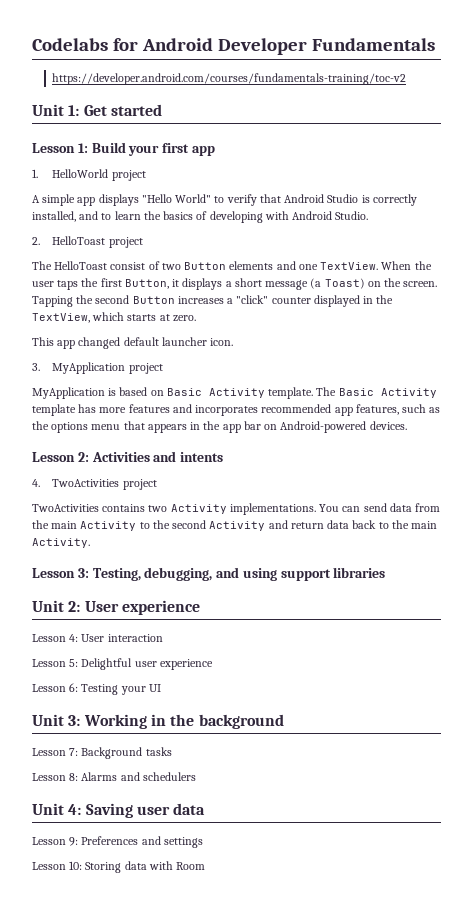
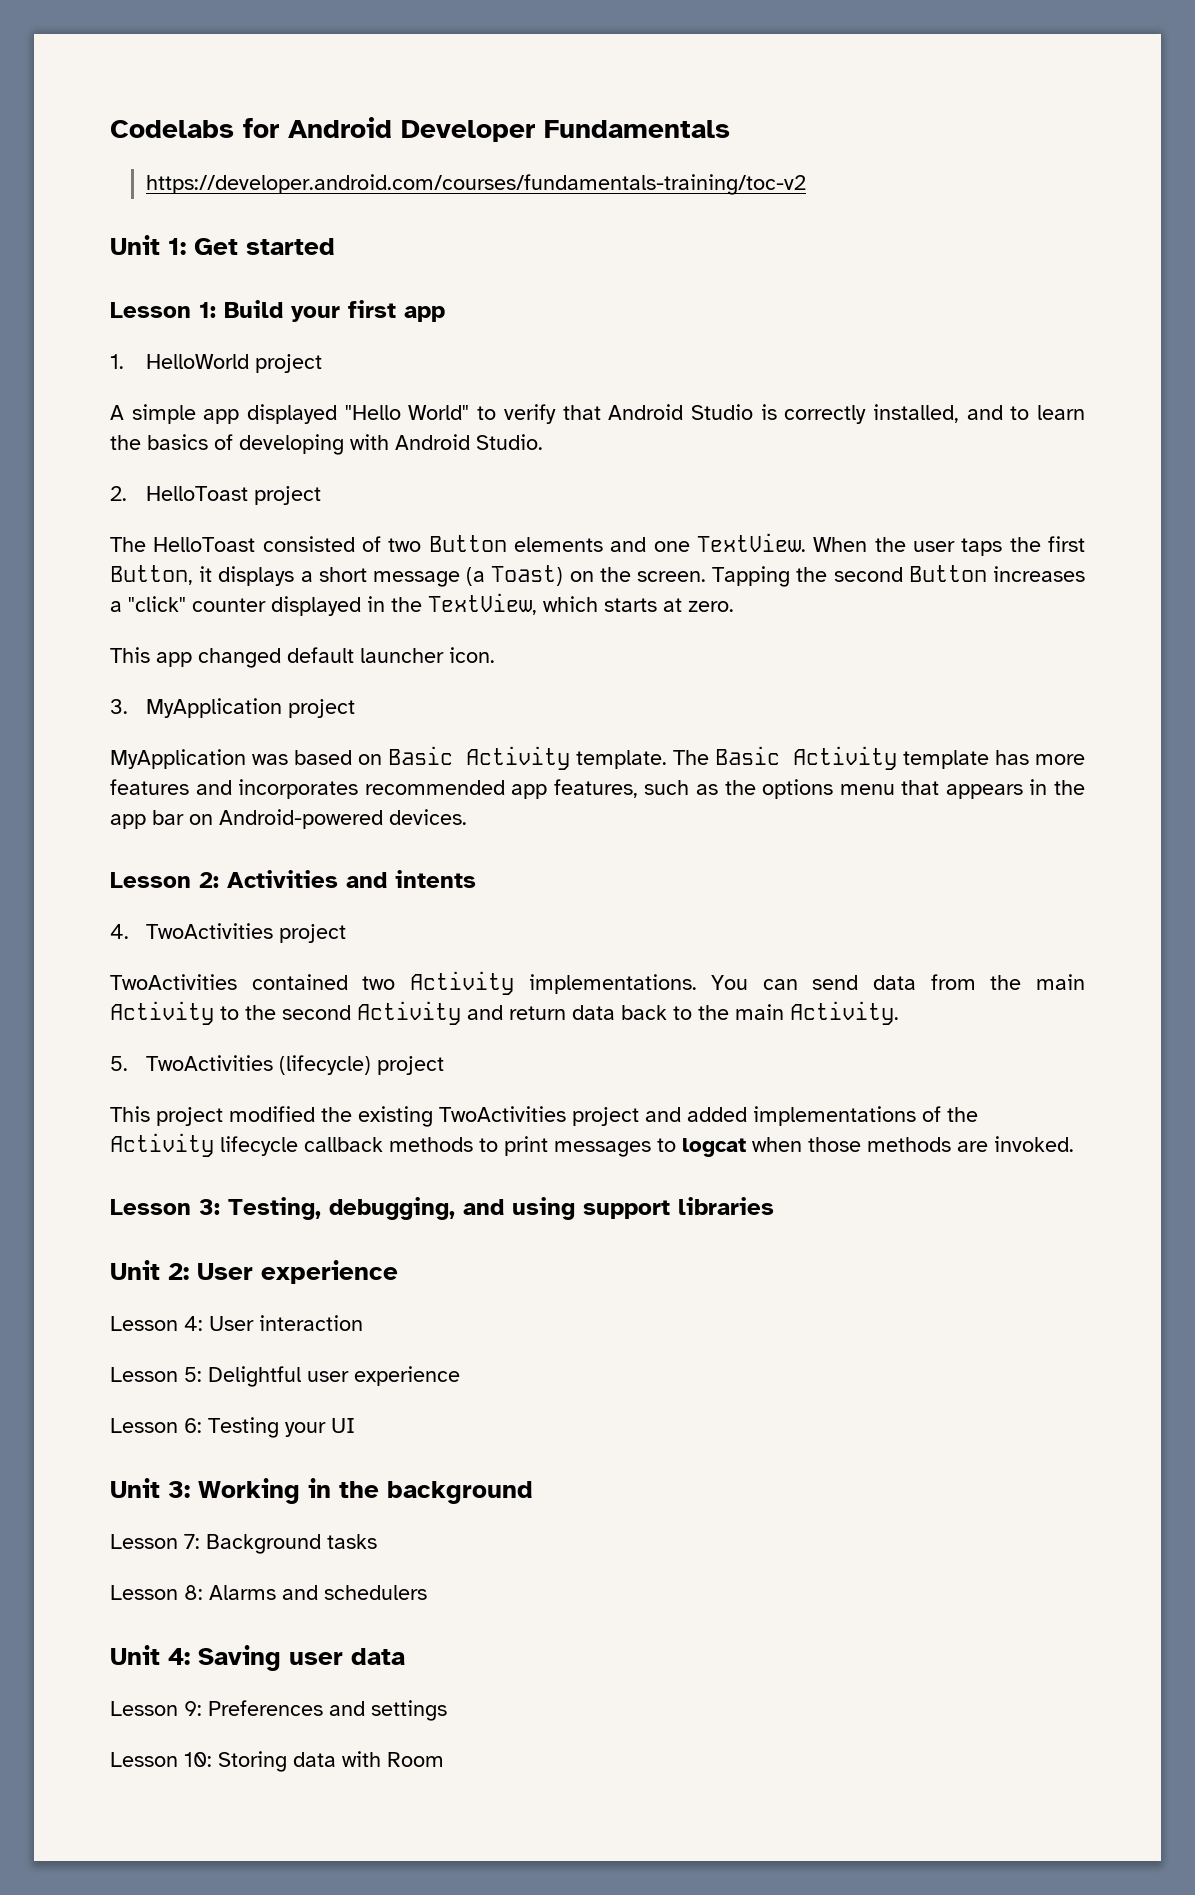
- A simple app displays "Hello World" to verify that Android Studio is correctly installed, and to learn the basics of developing with Android Studio.
+ A simple app displayed "Hello World" to verify that Android Studio is correctly installed, and to learn the basics of developing with Android Studio.
- The HelloToast consist of two Button elements and one TextView.
+ The HelloToast consisted of two Button elements and one TextView.
- MyApplication is based on Basic Activity template.
+ MyApplication was based on Basic Activity template.
- TwoActivities contains two Activity implementations.
+ TwoActivities contained two Activity implementations.
+ 5. TwoActivities (lifecycle) project
+ This project modified the existing TwoActivities project and added implementations of the Activity lifecycle callback methods to print messages to logcat when those methods are invoked.

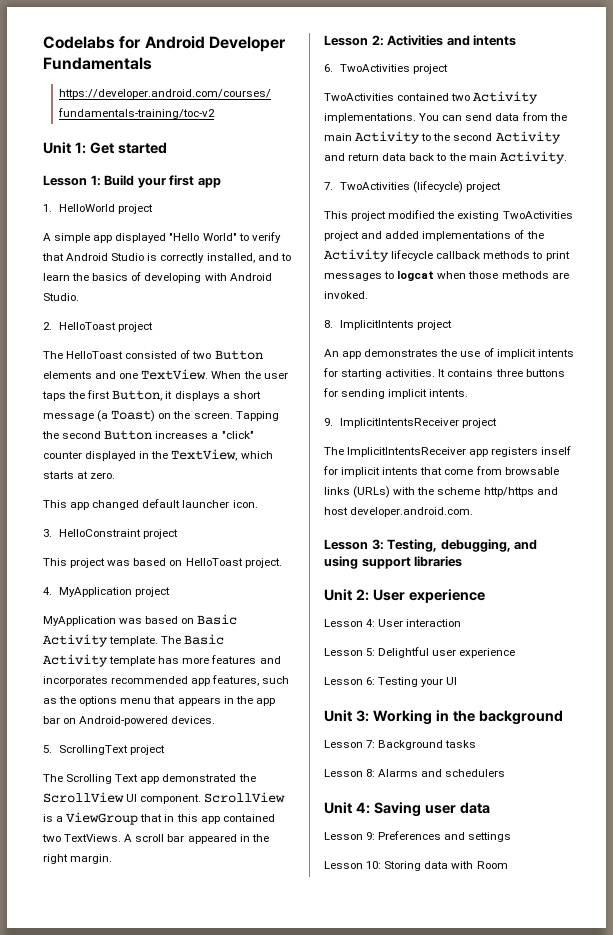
- 3. MyApplication project
+ 3. HelloConstraint project
+ This project was based on HelloToast project.
+ 4. MyApplication project
+ 5. ScrollingText project
+ The Scrolling Text app demonstrated the ScrollView UI component. ScrollView is a ViewGroup that in this app contained two TextViews. A scroll bar appeared in the right margin.
- 4. TwoActivities project
+ 6. TwoActivities project
- 5. TwoActivities (lifecycle) project
+ 7. TwoActivities (lifecycle) project
+ 8. ImplicitIntents project
+ An app demonstrates the use of implicit intents for starting activities. It contains three buttons for sending implicit intents.
+ 9. ImplicitIntentsReceiver project
+ The ImplicitIntentsReceiver app registers inself for implicit intents that come from browsable links (URLs) with the scheme http/https and host developer.android.com.

